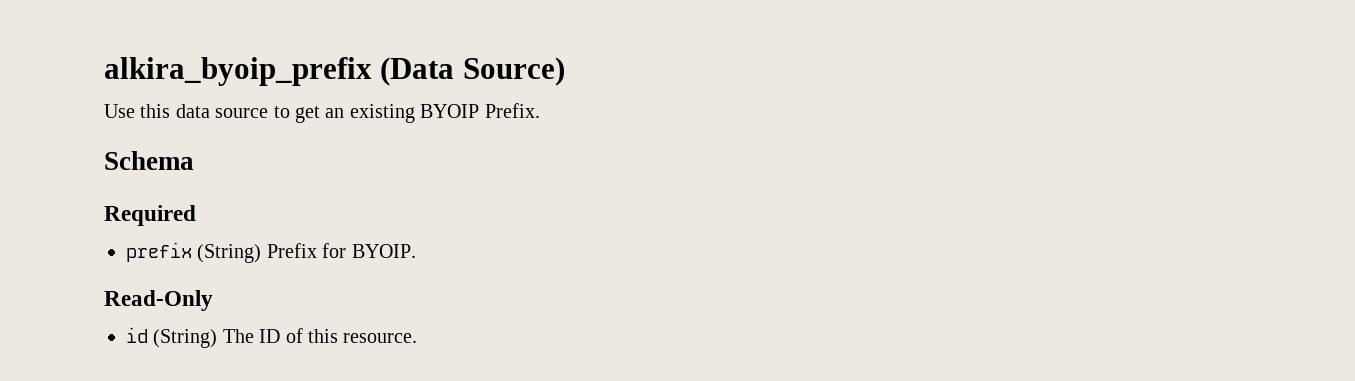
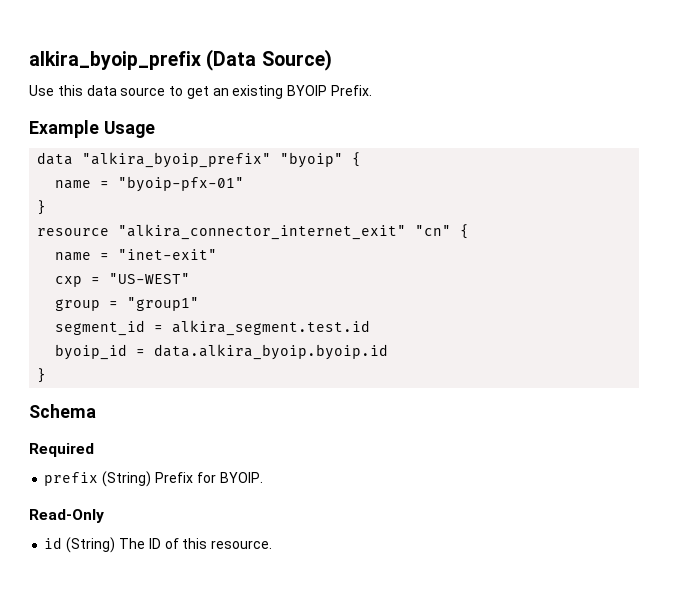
+ Example Usage
+ data "alkira_byoip_prefix" "byoip" {
+ name = "byoip-pfx-01"
+ }
+ resource "alkira_connector_internet_exit" "cn" {
+ name = "inet-exit"
+ cxp = "US-WEST"
+ group = "group1"
+ segment_id = alkira_segment.test.id
+ byoip_id = data.alkira_byoip.byoip.id
+ }

